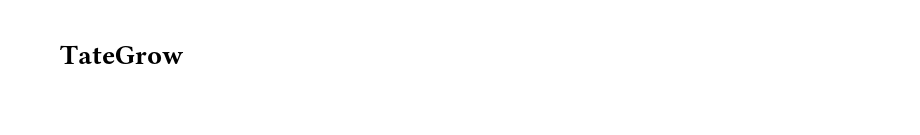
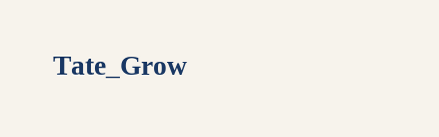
- TateGrow
+ Tate_Grow

